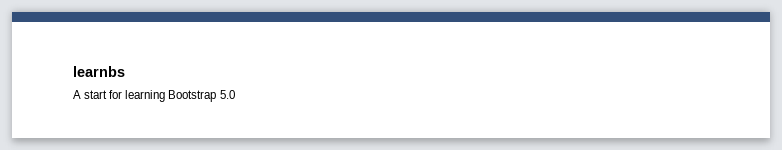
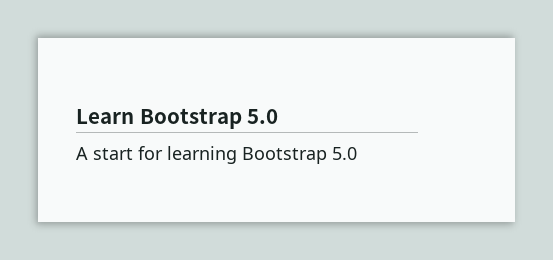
- learnbs
+ Learn Bootstrap 5.0

